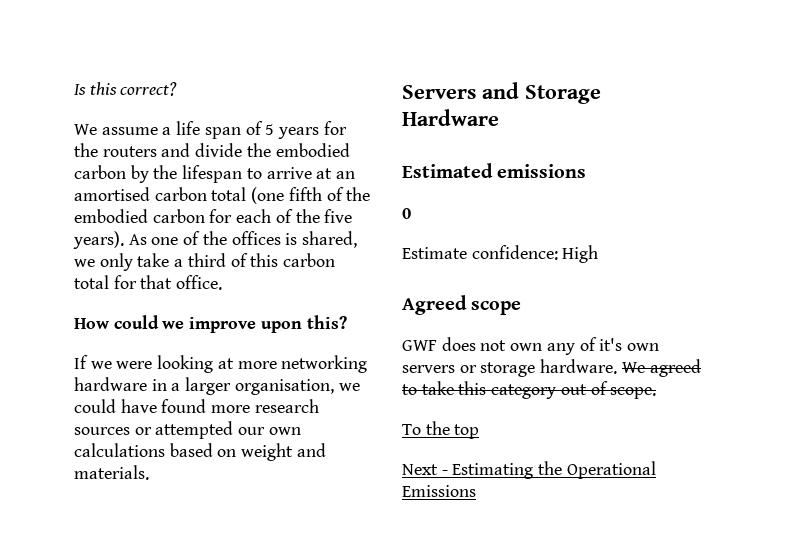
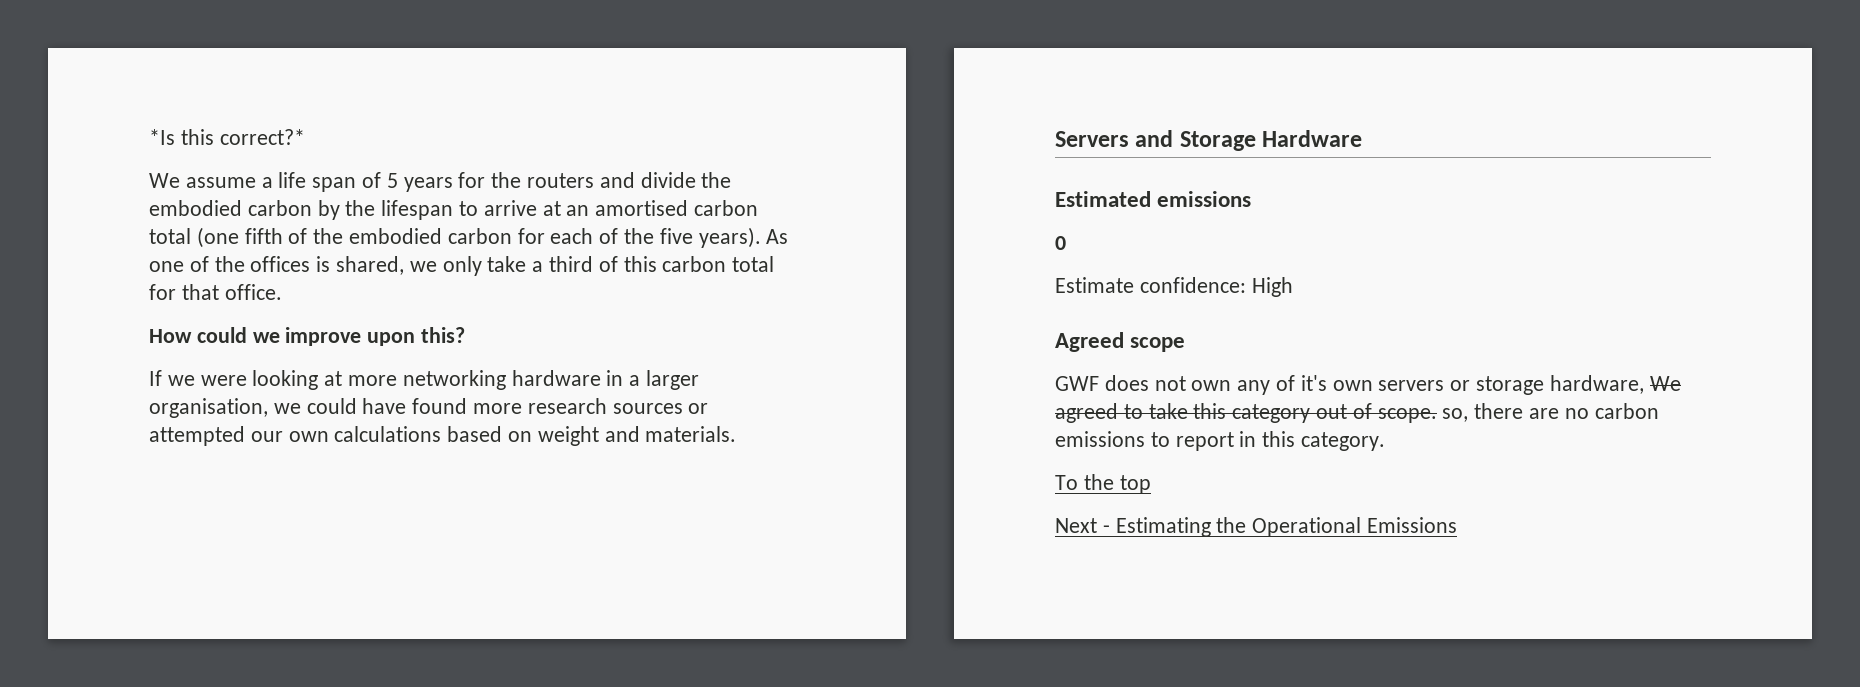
- Is this correct?
+ *Is this correct?*
- GWF does not own any of it's own servers or storage hardware. We agreed to take this category out of scope.
+ GWF does not own any of it's own servers or storage hardware, We agreed to take this category out of scope. so, there are no carbon emissions to report in this category.

